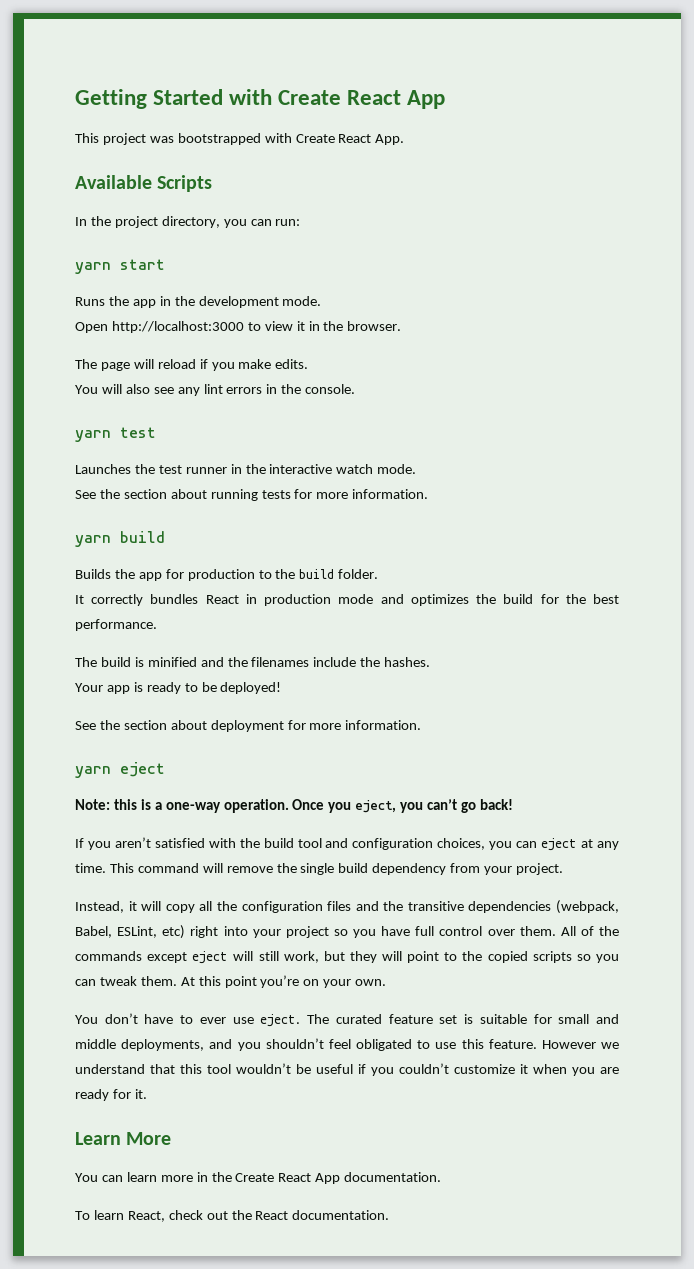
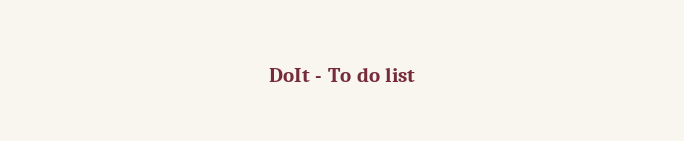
- Getting Started with Create React App
- This project was bootstrapped with Create React App.
- Available Scripts
- In the project directory, you can run:
- yarn start
- Runs the app in the development mode.
- Open http://localhost:3000 to view it in the browser.
- The page will reload if you make edits.
- You will also see any lint errors in the console.
- yarn test
- Launches the test runner in the interactive watch mode.
- See the section about running tests for more information.
- yarn build
- Builds the app for production to the build folder.
- It correctly bundles React in production mode and optimizes the build for the best performance.
- The build is minified and the filenames include the hashes.
- Your app is ready to be deployed!
- See the section about deployment for more information.
- yarn eject
- Note: this is a one-way operation. Once you eject, you can’t go back!
- If you aren’t satisfied with the build tool and configuration choices, you can eject at any time. This command will remove the single build dependency from your project.
- Instead, it will copy all the configuration files and the transitive dependencies (webpack, Babel, ESLint, etc) right into your project so you have full control over them. All of the commands except eject will still work, but they will point to the copied scripts so you can tweak them. At this point you’re on your own.
- You don’t have to ever use eject. The curated feature set is suitable for small and middle deployments, and you shouldn’t feel obligated to use this feature. However we understand that this tool wouldn’t be useful if you couldn’t customize it when you are ready for it.
- Learn More
- You can learn more in the Create React App documentation.
- To learn React, check out the React documentation.
+ DoIt - To do list

